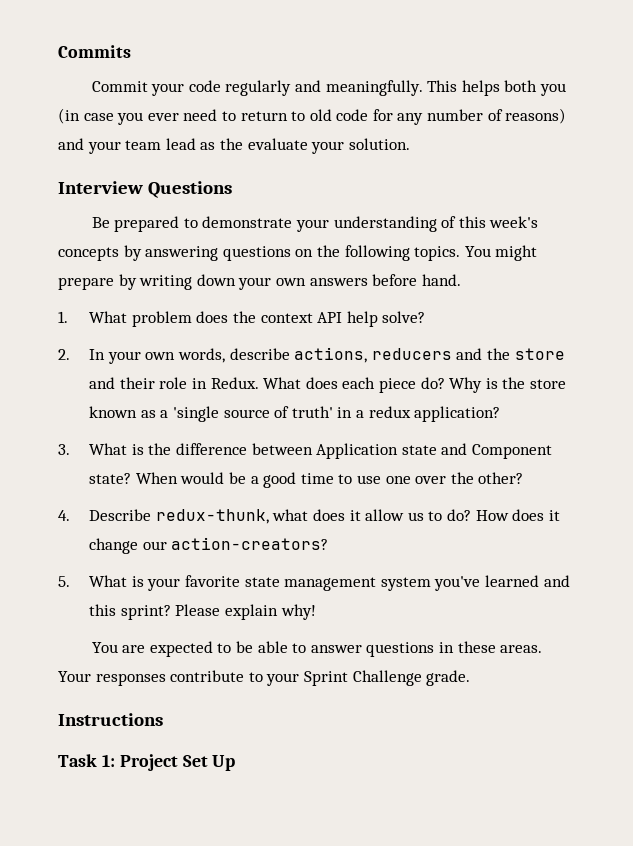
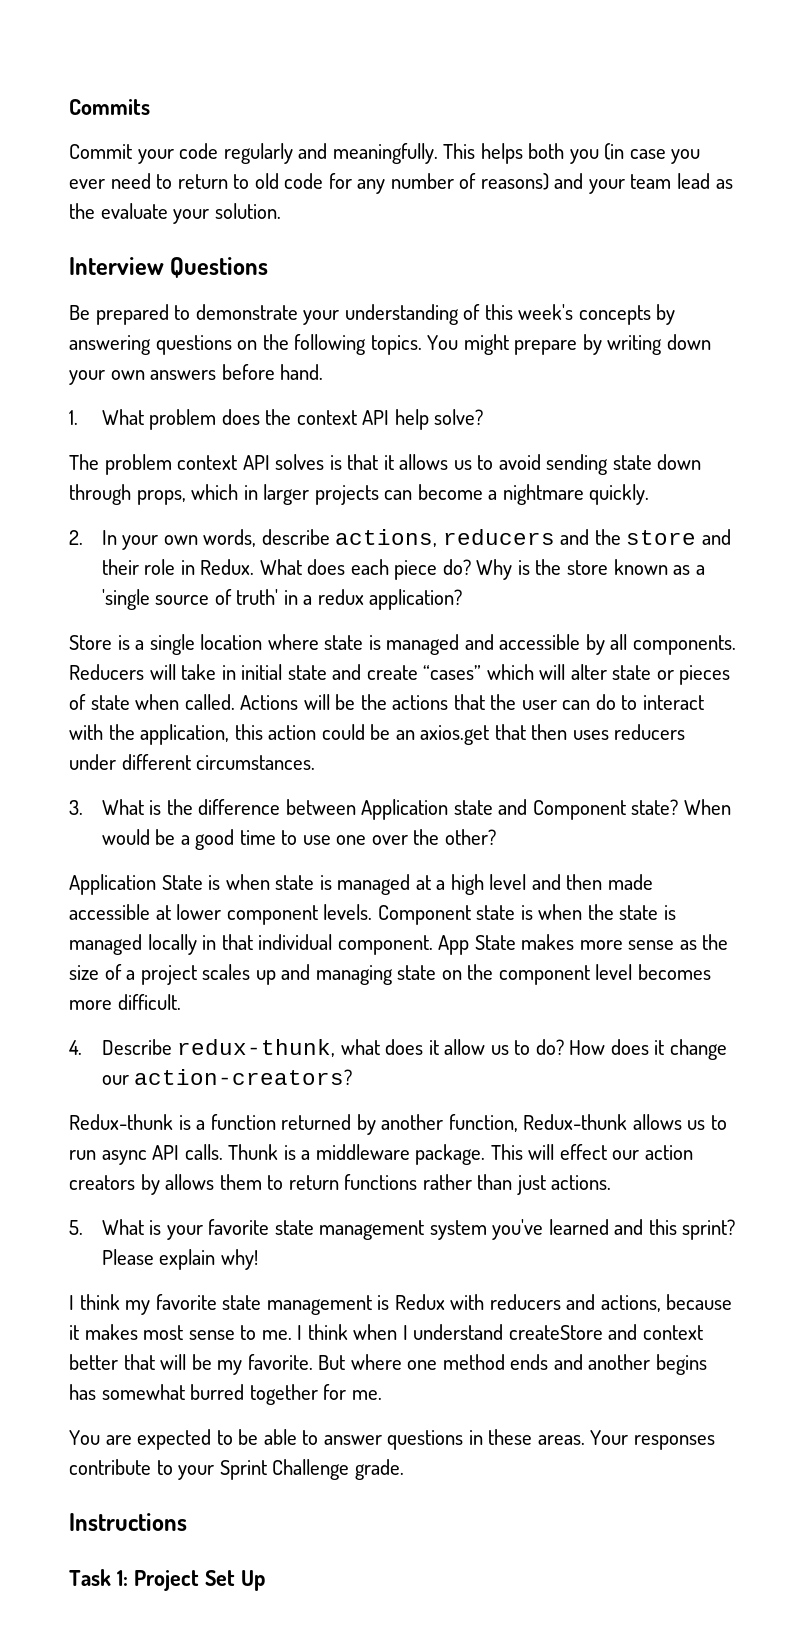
+ The problem context API solves is that it allows us to avoid sending state down through props, which in larger projects can become a nightmare quickly.
+ Store is a single location where state is managed and accessible by all components. Reducers will take in initial state and create “cases” which will alter state or pieces of state when called. Actions will be the actions that the user can do to interact with the application, this action could be an axios.get that then uses reducers under different circumstances.
+ Application State is when state is managed at a high level and then made accessible at lower component levels. Component state is when the state is managed locally in that individual component. App State makes more sense as the size of a project scales up and managing state on the component level becomes more difficult.
+ Redux-thunk is a function returned by another function, Redux-thunk allows us to run async API calls. Thunk is a middleware package. This will effect our action creators by allows them to return functions rather than just actions.
+ I think my favorite state management is Redux with reducers and actions, because it makes most sense to me. I think when I understand createStore and context better that will be my favorite. But where one method ends and another begins has somewhat burred together for me.

